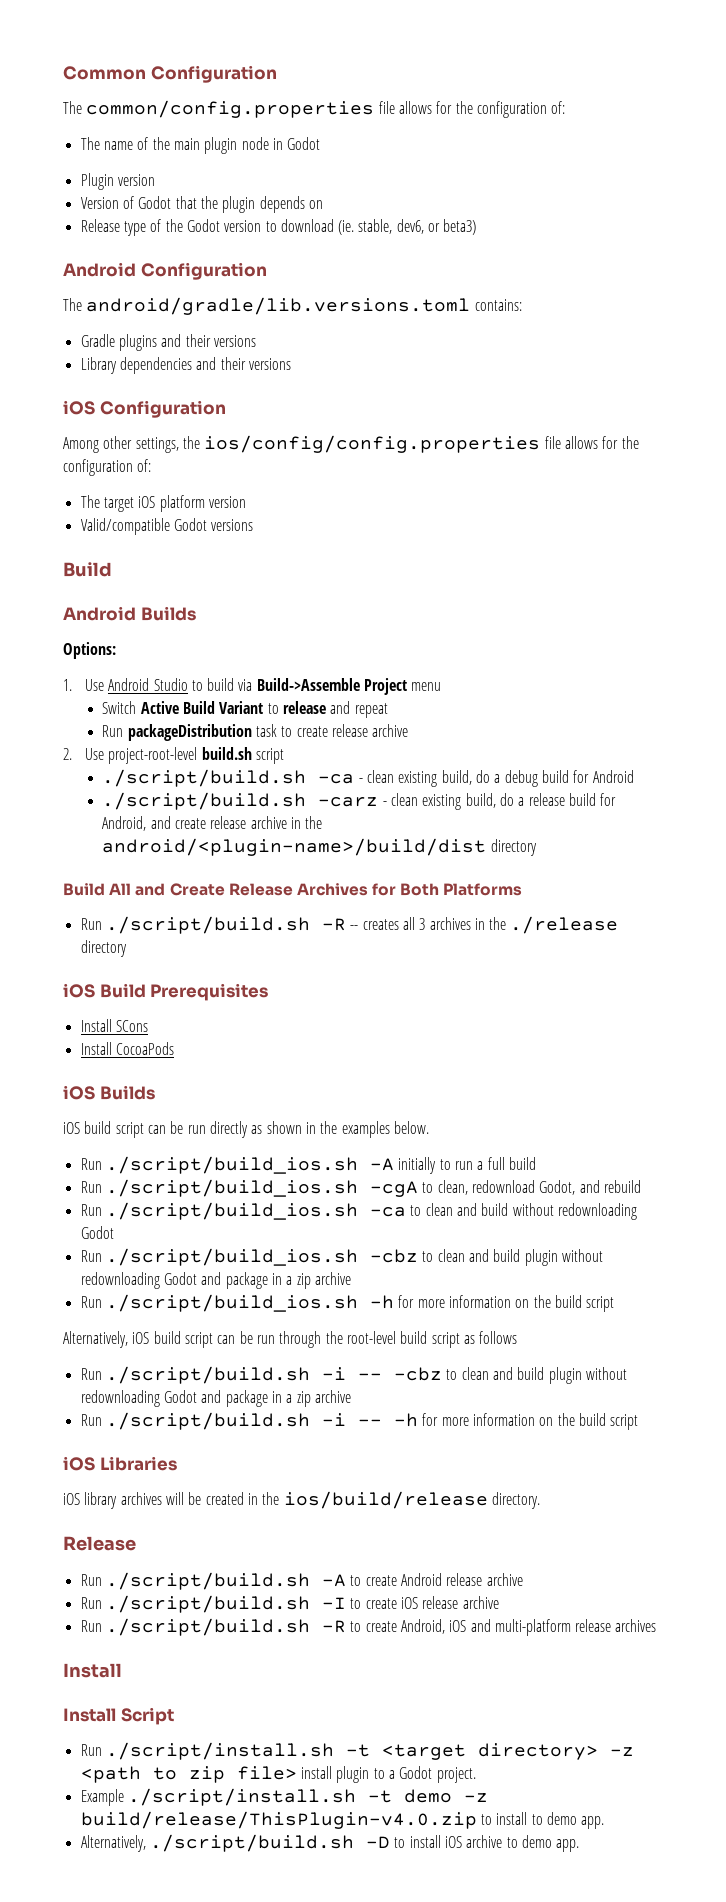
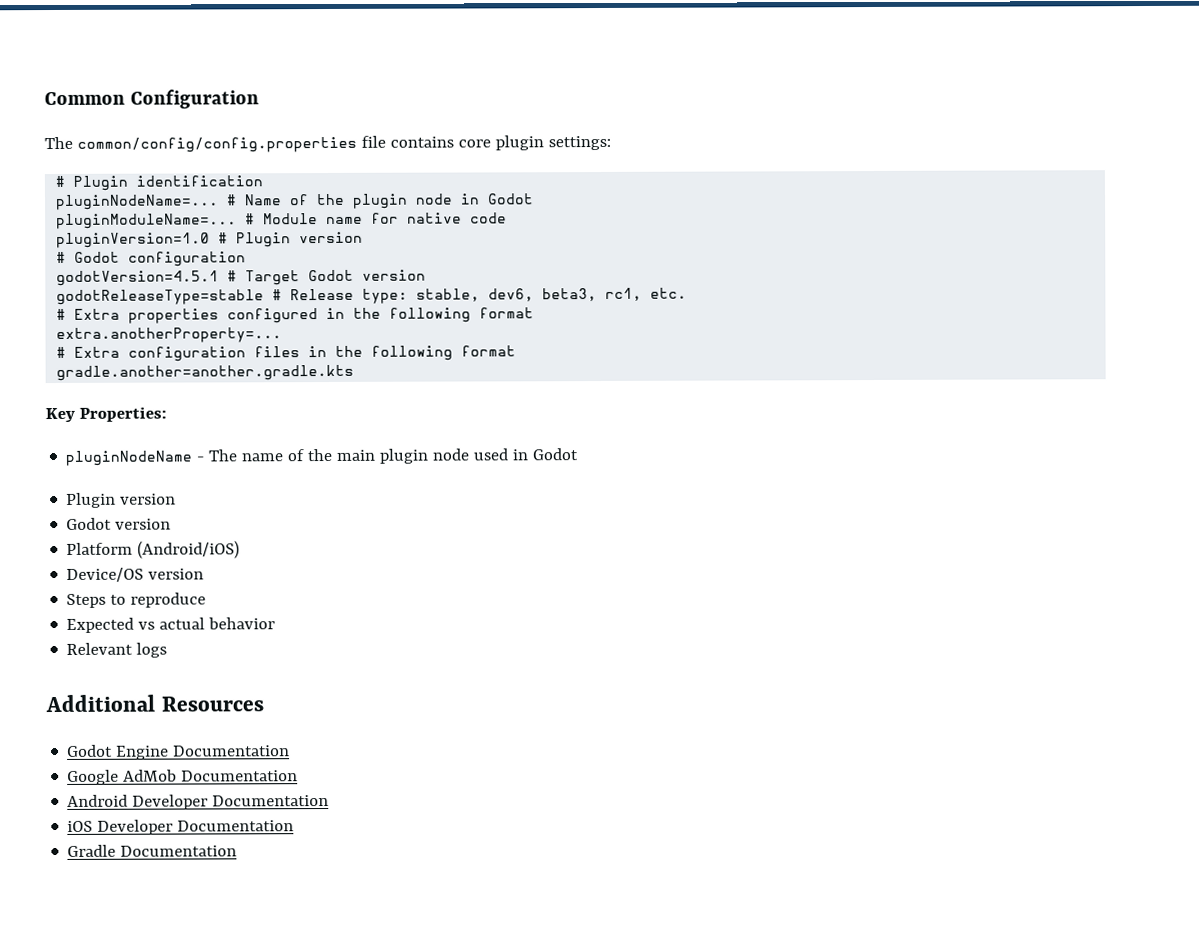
- The common/config.properties file allows for the configuration of:
- The name of the main plugin node in Godot
+ The common/config/config.properties file contains core plugin settings:
+ # Plugin identification
+ pluginNodeName=... # Name of the plugin node in Godot
+ pluginModuleName=... # Module name for native code
+ pluginVersion=1.0 # Plugin version
+ # Godot configuration
+ godotVersion=4.5.1 # Target Godot version
+ godotReleaseType=stable # Release type: stable, dev6, beta3, rc1, etc.
+ # Extra properties configured in the following format
+ extra.anotherProperty=...
+ # Extra configuration files in the following format
+ gradle.another=another.gradle.kts
+ Key Properties:
+ pluginNodeName - The name of the main plugin node used in Godot
  Plugin version
- Version of Godot that the plugin depends on
- Release type of the Godot version to download (ie. stable, dev6, or beta3)
- Android Configuration
- The android/gradle/lib.versions.toml contains:
- Gradle plugins and their versions
- Library dependencies and their versions
- iOS Configuration
- Among other settings, the ios/config/config.properties file allows for the configuration of:
- The target iOS platform version
- Valid/compatible Godot versions
- Build
- Android Builds
- Options:
- 1. Use Android Studio to build via Build->Assemble Project menu
- Switch Active Build Variant to release and repeat
- Run packageDistribution task to create release archive
- 2. Use project-root-level build.sh script
- ./script/build.sh -ca - clean existing build, do a debug build for Android
- ./script/build.sh -carz - clean existing build, do a release build for Android, and create release archive in the android/<plugin-name>/build/dist directory
- Build All and Create Release Archives for Both Platforms
- Run ./script/build.sh -R -- creates all 3 archives in the ./release directory
- iOS Build Prerequisites
- Install SCons
- Install CocoaPods
- iOS Builds
- iOS build script can be run directly as shown in the examples below.
- Run ./script/build_ios.sh -A initially to run a full build
- Run ./script/build_ios.sh -cgA to clean, redownload Godot, and rebuild
- Run ./script/build_ios.sh -ca to clean and build without redownloading Godot
- Run ./script/build_ios.sh -cbz to clean and build plugin without redownloading Godot and package in a zip archive
- Run ./script/build_ios.sh -h for more information on the build script
- Alternatively, iOS build script can be run through the root-level build script as follows
- Run ./script/build.sh -i -- -cbz to clean and build plugin without redownloading Godot and package in a zip archive
- Run ./script/build.sh -i -- -h for more information on the build script
- iOS Libraries
- iOS library archives will be created in the ios/build/release directory.
- Release
- Run ./script/build.sh -A to create Android release archive
- Run ./script/build.sh -I to create iOS release archive
- Run ./script/build.sh -R to create Android, iOS and multi-platform release archives
- Install
- Install Script
- Run ./script/install.sh -t <target directory> -z <path to zip file> install plugin to a Godot project.
- Example ./script/install.sh -t demo -z build/release/ThisPlugin-v4.0.zip to install to demo app.
- Alternatively, ./script/build.sh -D to install iOS archive to demo app.
+ Godot version
+ Platform (Android/iOS)
+ Device/OS version
+ Steps to reproduce
+ Expected vs actual behavior
+ Relevant logs
+ Additional Resources
+ Godot Engine Documentation
+ Google AdMob Documentation
+ Android Developer Documentation
+ iOS Developer Documentation
+ Gradle Documentation

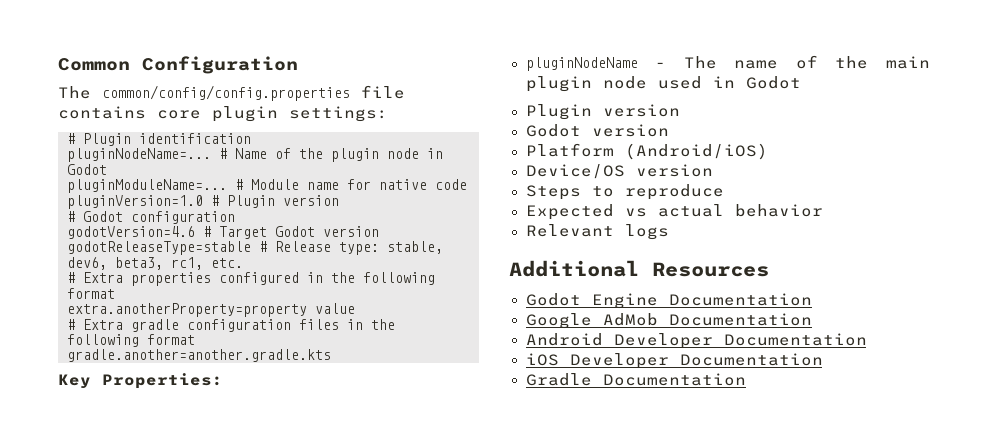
- godotVersion=4.5.1 # Target Godot version
+ godotVersion=4.6 # Target Godot version
- extra.anotherProperty=...
- # Extra configuration files in the following format
+ extra.anotherProperty=property value
+ # Extra gradle configuration files in the following format

